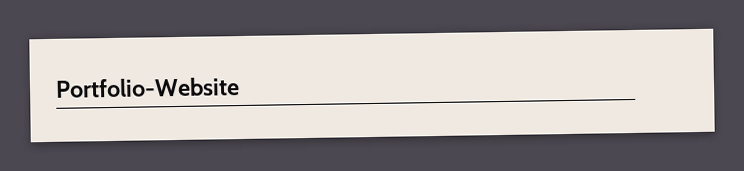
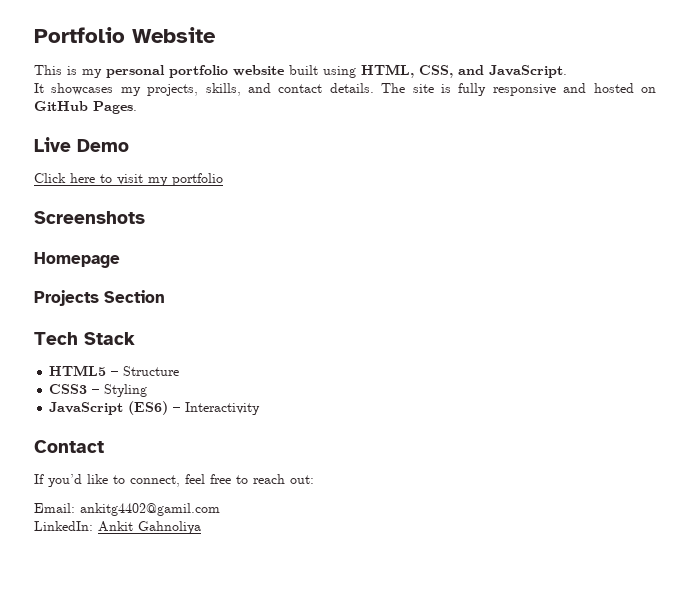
- Portfolio-Website
+ Portfolio Website
+ This is my personal portfolio website built using HTML, CSS, and JavaScript.
+ It showcases my projects, skills, and contact details. The site is fully responsive and hosted on GitHub Pages.
+ Live Demo
+ Click here to visit my portfolio
+ Screenshots
+ Homepage
+ Projects Section
+ Tech Stack
+ HTML5 – Structure
+ CSS3 – Styling
+ JavaScript (ES6) – Interactivity
+ Contact
+ If you’d like to connect, feel free to reach out:
+ Email: ankitg4402@gamil.com
+ LinkedIn: Ankit Gahnoliya

